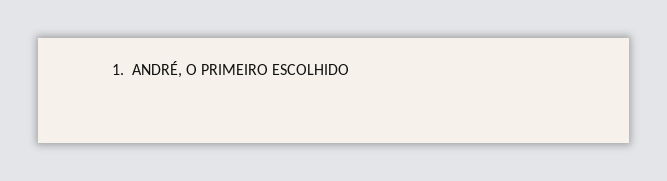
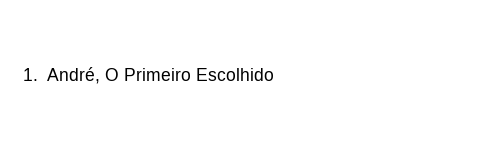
- 1. ANDRÉ, O PRIMEIRO ESCOLHIDO
+ 1. André, O Primeiro Escolhido

